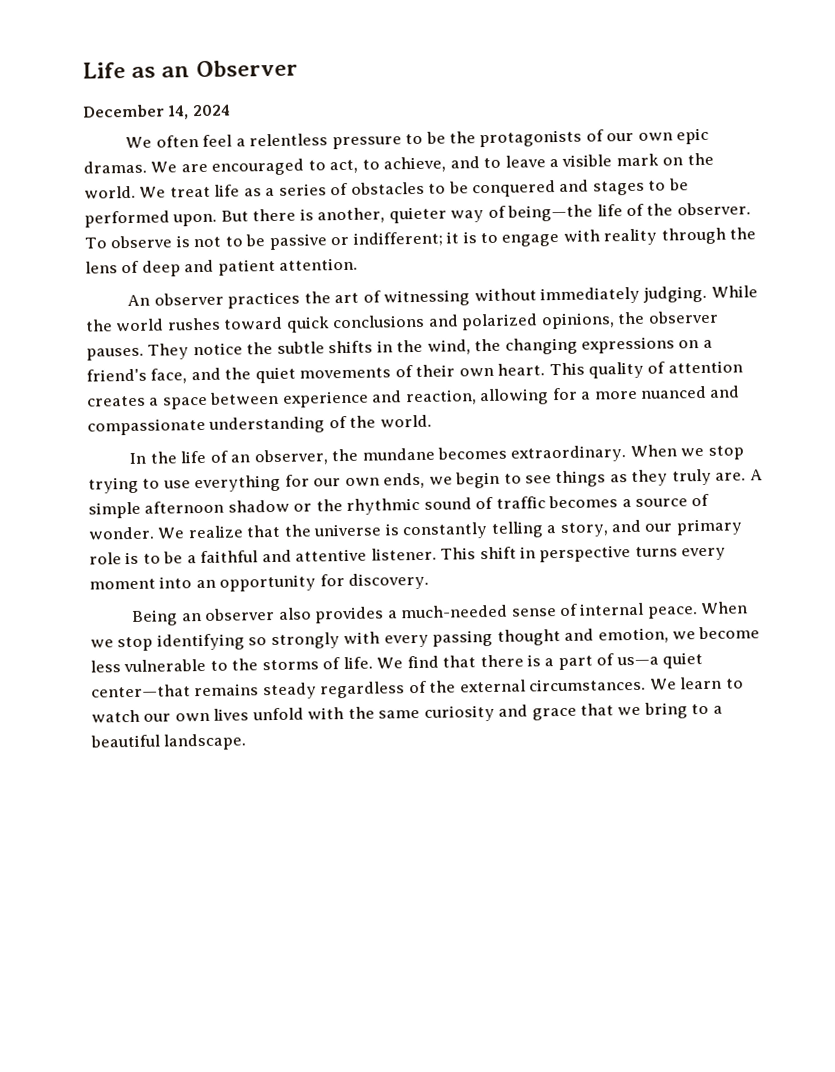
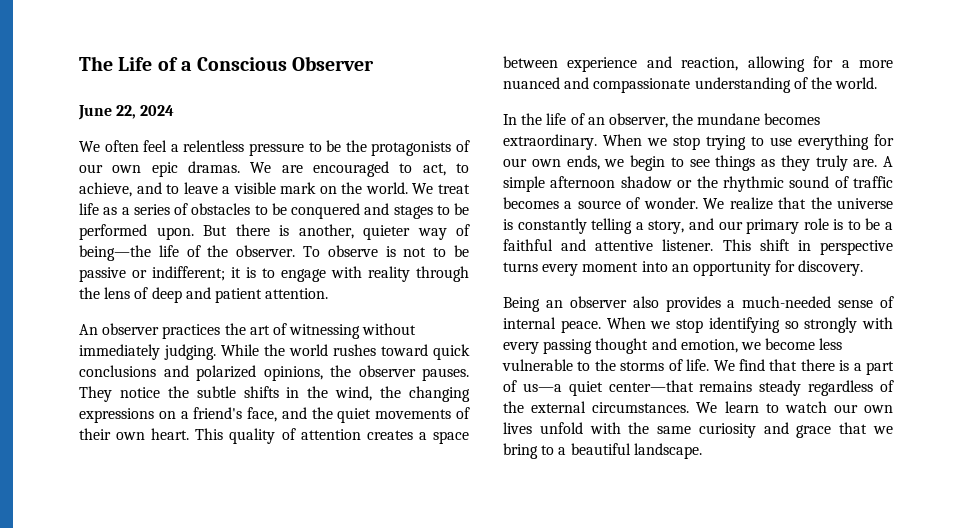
- Life as an Observer
+ The Life of a Conscious Observer
- December 14, 2024
+ June 22, 2024

